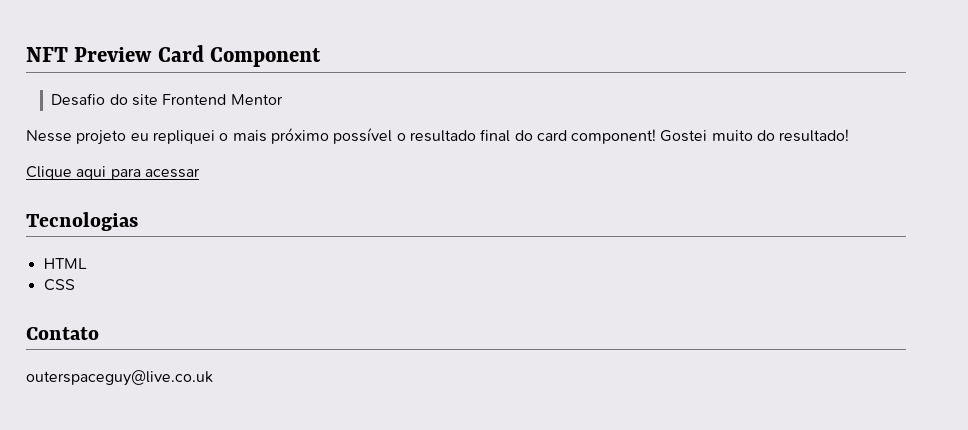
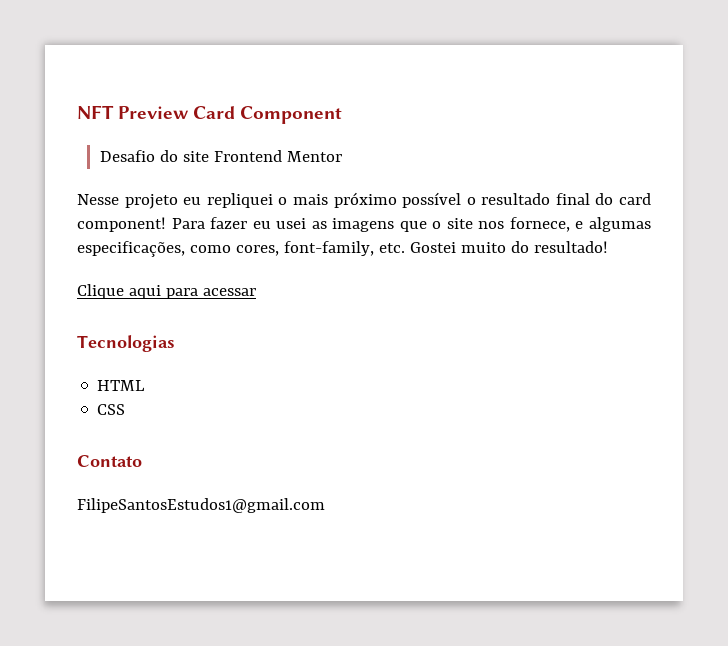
- Gostei muito do resultado!
+ Para fazer eu usei as imagens que o site nos fornece, e algumas especificações, como cores, font-family, etc. Gostei muito do resultado!
- outerspaceguy@live.co.uk
+ FilipeSantosEstudos1@gmail.com

